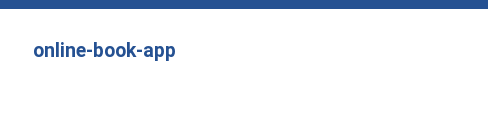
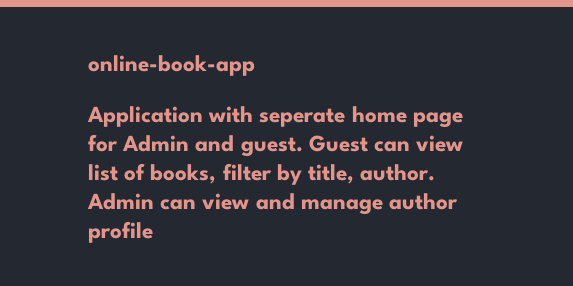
+ Application with seperate home page for Admin and guest. Guest can view list of books, filter by title, author. Admin can view and manage author profile

